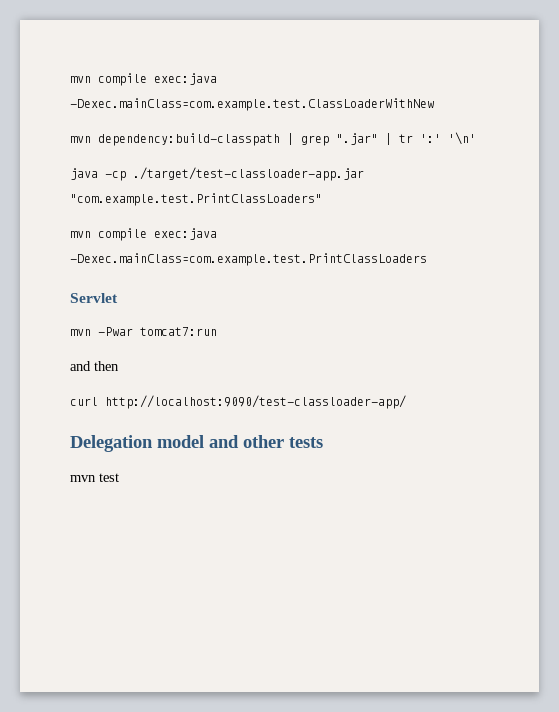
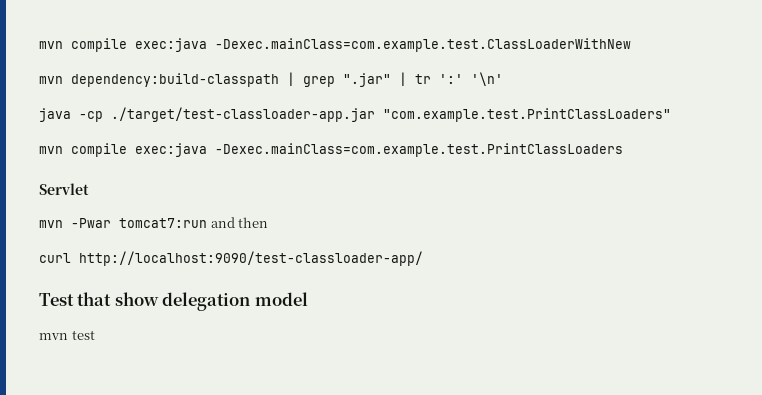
- mvn -Pwar tomcat7:run
- and then
+ mvn -Pwar tomcat7:run and then
- Delegation model and other tests
+ Test that show delegation model

